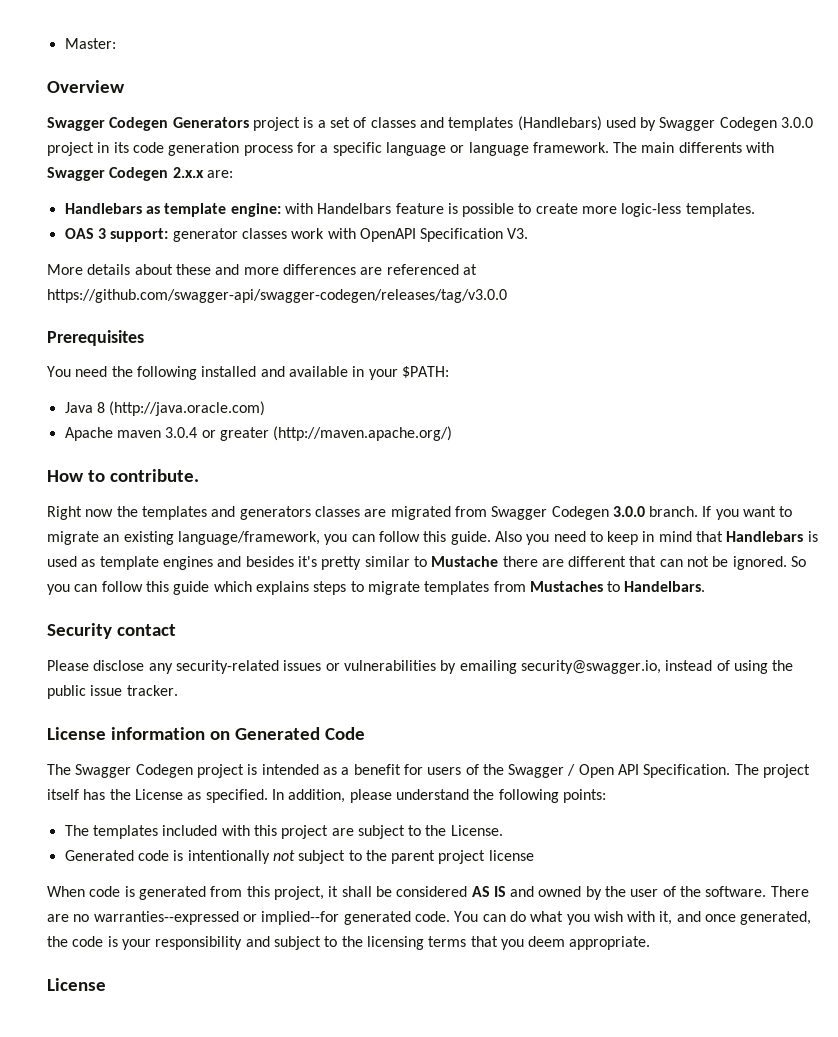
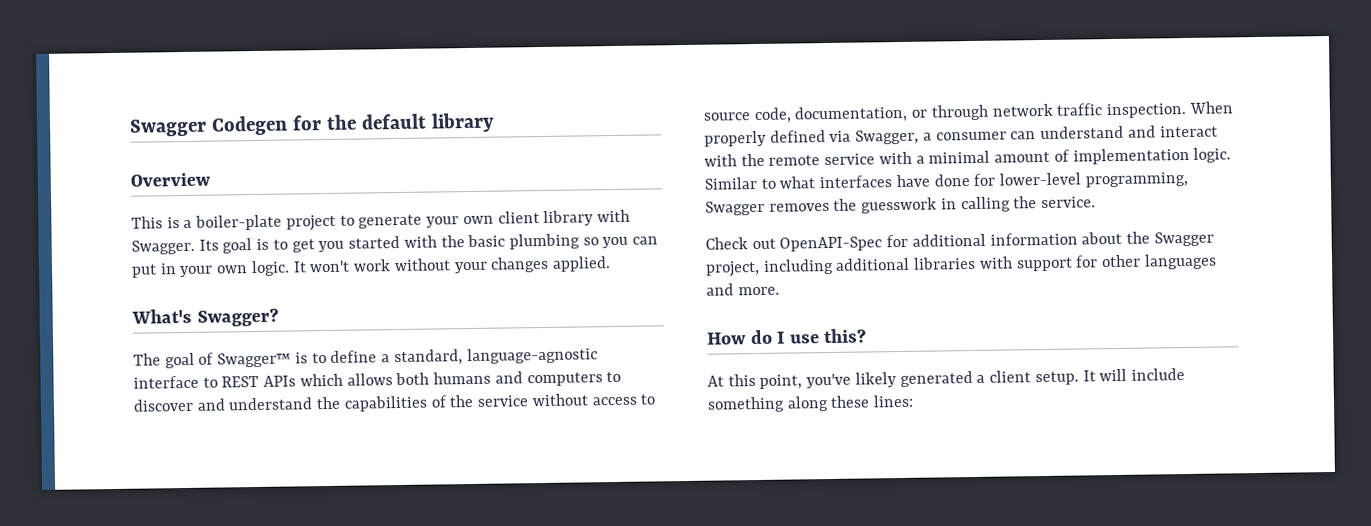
- Master:
+ Swagger Codegen for the default library
  Overview
- Swagger Codegen Generators project is a set of classes and templates (Handlebars) used by Swagger Codegen 3.0.0 project in its code generation process for a specific language or language framework. The main differents with Swagger Codegen 2.x.x are:
- Handlebars as template engine: with Handelbars feature is possible to create more logic-less templates.
- OAS 3 support: generator classes work with OpenAPI Specification V3.
- More details about these and more differences are referenced at https://github.com/swagger-api/swagger-codegen/releases/tag/v3.0.0
- Prerequisites
- You need the following installed and available in your $PATH:
- Java 8 (http://java.oracle.com)
- Apache maven 3.0.4 or greater (http://maven.apache.org/)
- How to contribute.
- Right now the templates and generators classes are migrated from Swagger Codegen 3.0.0 branch. If you want to migrate an existing language/framework, you can follow this guide. Also you need to keep in mind that Handlebars is used as template engines and besides it's pretty similar to Mustache there are different that can not be ignored. So you can follow this guide which explains steps to migrate templates from Mustaches to Handelbars.
- Security contact
- Please disclose any security-related issues or vulnerabilities by emailing security@swagger.io, instead of using the public issue tracker.
- License information on Generated Code
- The Swagger Codegen project is intended as a benefit for users of the Swagger / Open API Specification. The project itself has the License as specified. In addition, please understand the following points:
- The templates included with this project are subject to the License.
- Generated code is intentionally not subject to the parent project license
- When code is generated from this project, it shall be considered AS IS and owned by the user of the software. There are no warranties--expressed or implied--for generated code. You can do what you wish with it, and once generated, the code is your responsibility and subject to the licensing terms that you deem appropriate.
- License
+ This is a boiler-plate project to generate your own client library with Swagger. Its goal is to get you started with the basic plumbing so you can put in your own logic. It won't work without your changes applied.
+ What's Swagger?
+ The goal of Swagger™ is to define a standard, language-agnostic interface to REST APIs which allows both humans and computers to discover and understand the capabilities of the service without access to source code, documentation, or through network traffic inspection. When properly defined via Swagger, a consumer can understand and interact with the remote service with a minimal amount of implementation logic. Similar to what interfaces have done for lower-level programming, Swagger removes the guesswork in calling the service.
+ Check out OpenAPI-Spec for additional information about the Swagger project, including additional libraries with support for other languages and more.
+ How do I use this?
+ At this point, you've likely generated a client setup. It will include something along these lines:

